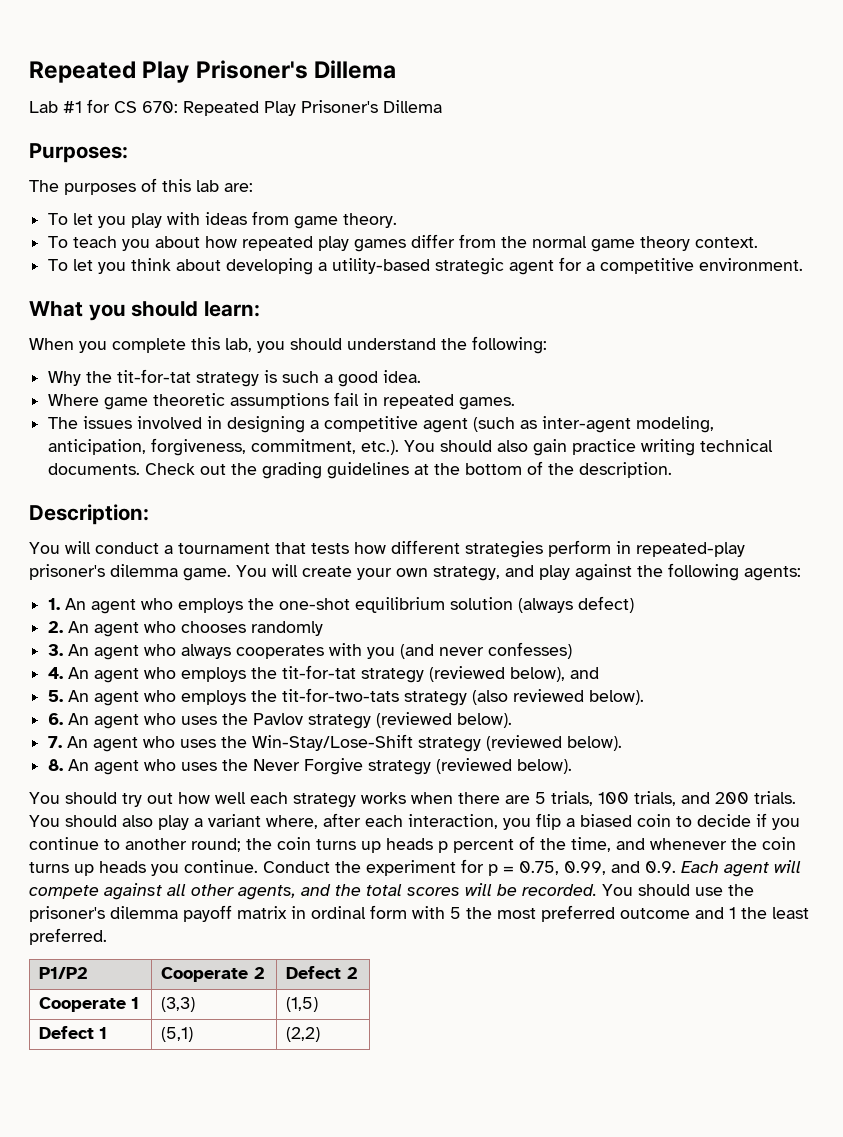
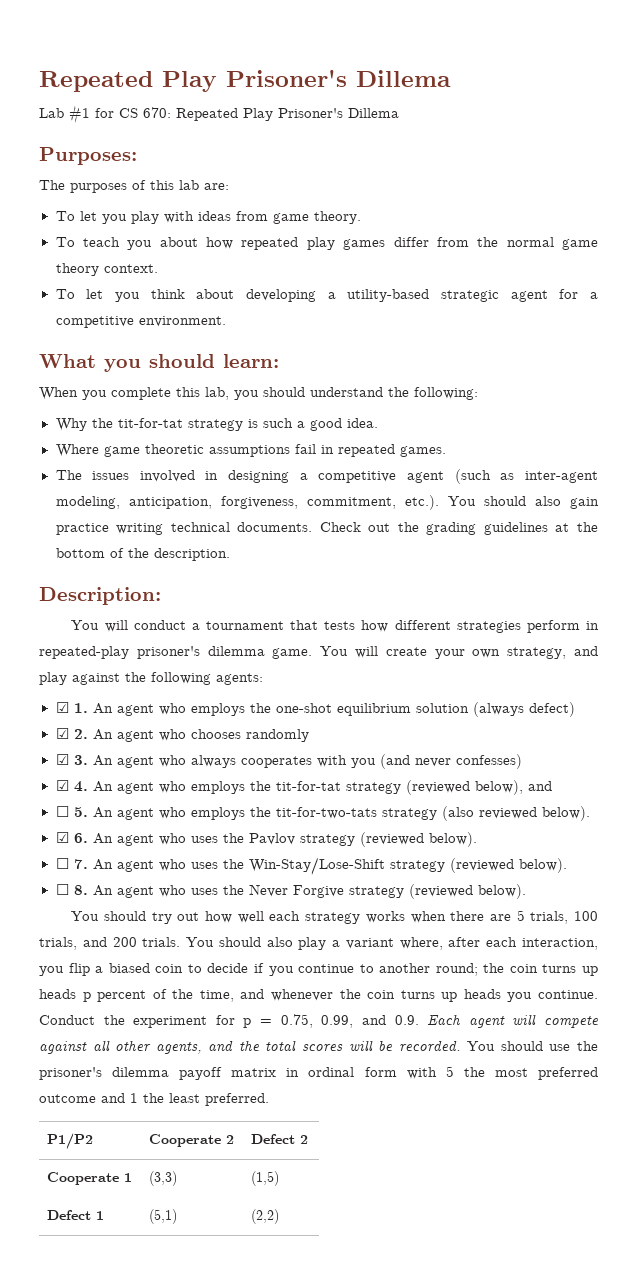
- 1. An agent who employs the one-shot equilibrium solution (always defect)
+ ☑ 1. An agent who employs the one-shot equilibrium solution (always defect)
- 2. An agent who chooses randomly
+ ☑ 2. An agent who chooses randomly
- 3. An agent who always cooperates with you (and never confesses)
+ ☑ 3. An agent who always cooperates with you (and never confesses)
- 4. An agent who employs the tit-for-tat strategy (reviewed below), and
+ ☑ 4. An agent who employs the tit-for-tat strategy (reviewed below), and
- 5. An agent who employs the tit-for-two-tats strategy (also reviewed below).
+ ☐ 5. An agent who employs the tit-for-two-tats strategy (also reviewed below).
- 6. An agent who uses the Pavlov strategy (reviewed below).
+ ☑ 6. An agent who uses the Pavlov strategy (reviewed below).
- 7. An agent who uses the Win-Stay/Lose-Shift strategy (reviewed below).
+ ☐ 7. An agent who uses the Win-Stay/Lose-Shift strategy (reviewed below).
- 8. An agent who uses the Never Forgive strategy (reviewed below).
+ ☐ 8. An agent who uses the Never Forgive strategy (reviewed below).

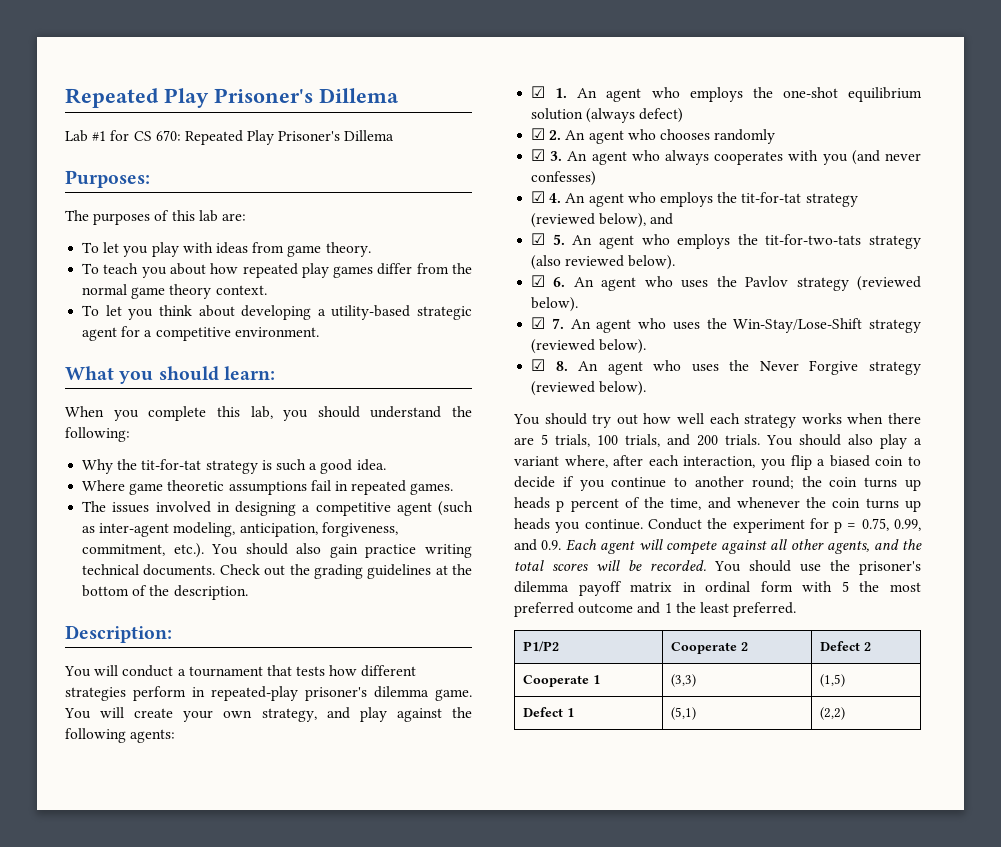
- ☐ 5. An agent who employs the tit-for-two-tats strategy (also reviewed below).
+ ☑ 5. An agent who employs the tit-for-two-tats strategy (also reviewed below).
- ☐ 7. An agent who uses the Win-Stay/Lose-Shift strategy (reviewed below).
+ ☑ 7. An agent who uses the Win-Stay/Lose-Shift strategy (reviewed below).
- ☐ 8. An agent who uses the Never Forgive strategy (reviewed below).
+ ☑ 8. An agent who uses the Never Forgive strategy (reviewed below).

